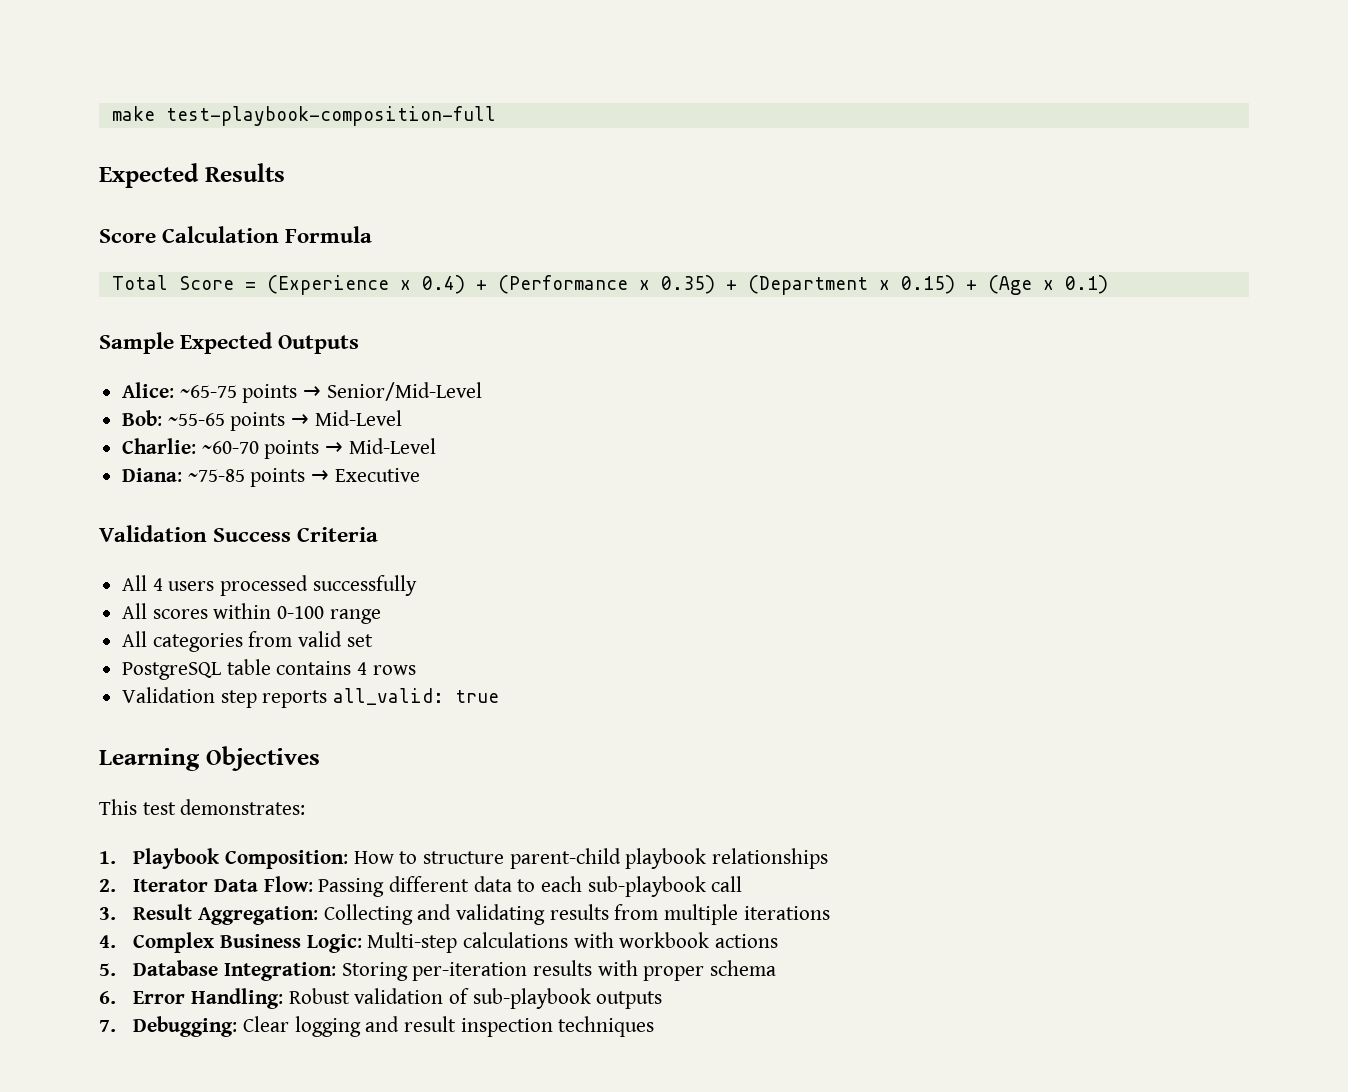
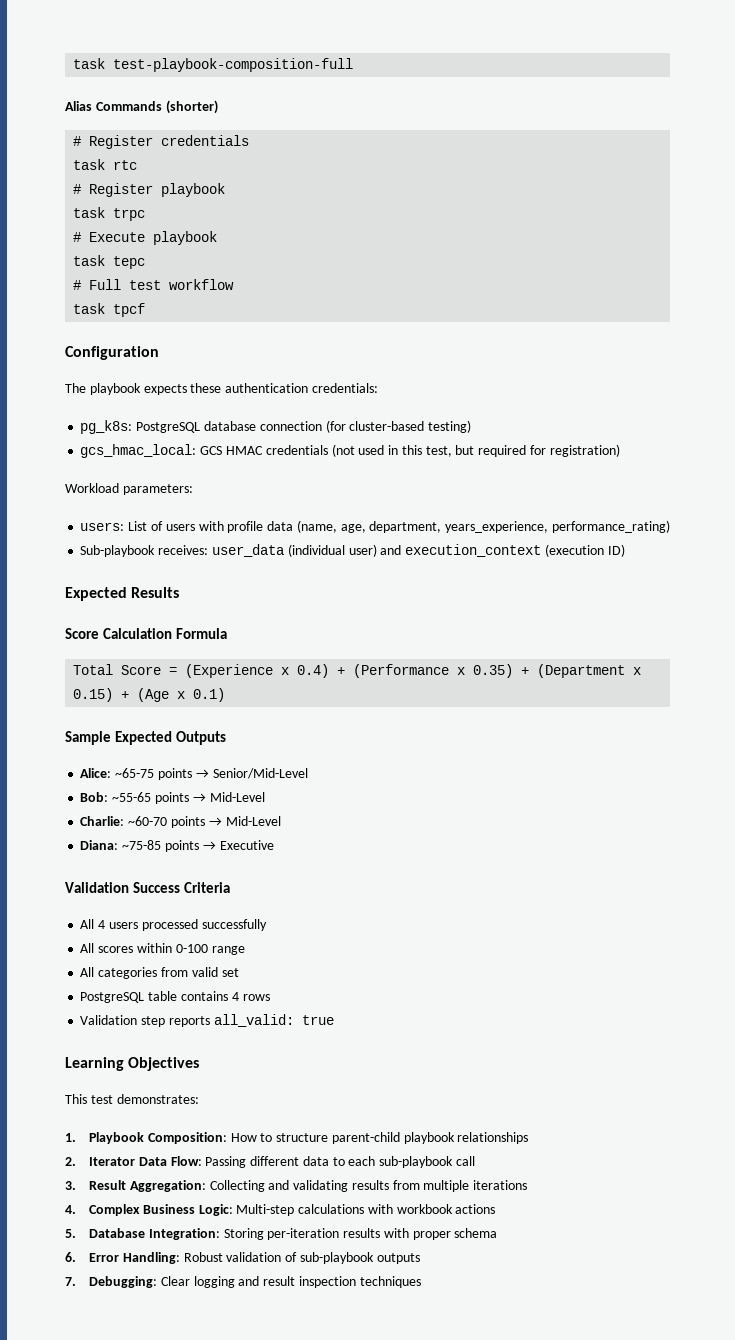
- make test-playbook-composition-full
+ task test-playbook-composition-full
+ Alias Commands (shorter)
+ # Register credentials
+ task rtc
+ # Register playbook
+ task trpc
+ # Execute playbook
+ task tepc
+ # Full test workflow
+ task tpcf
+ Configuration
+ The playbook expects these authentication credentials:
+ pg_k8s: PostgreSQL database connection (for cluster-based testing)
+ gcs_hmac_local: GCS HMAC credentials (not used in this test, but required for registration)
+ Workload parameters:
+ users: List of users with profile data (name, age, department, years_experience, performance_rating)
+ Sub-playbook receives: user_data (individual user) and execution_context (execution ID)

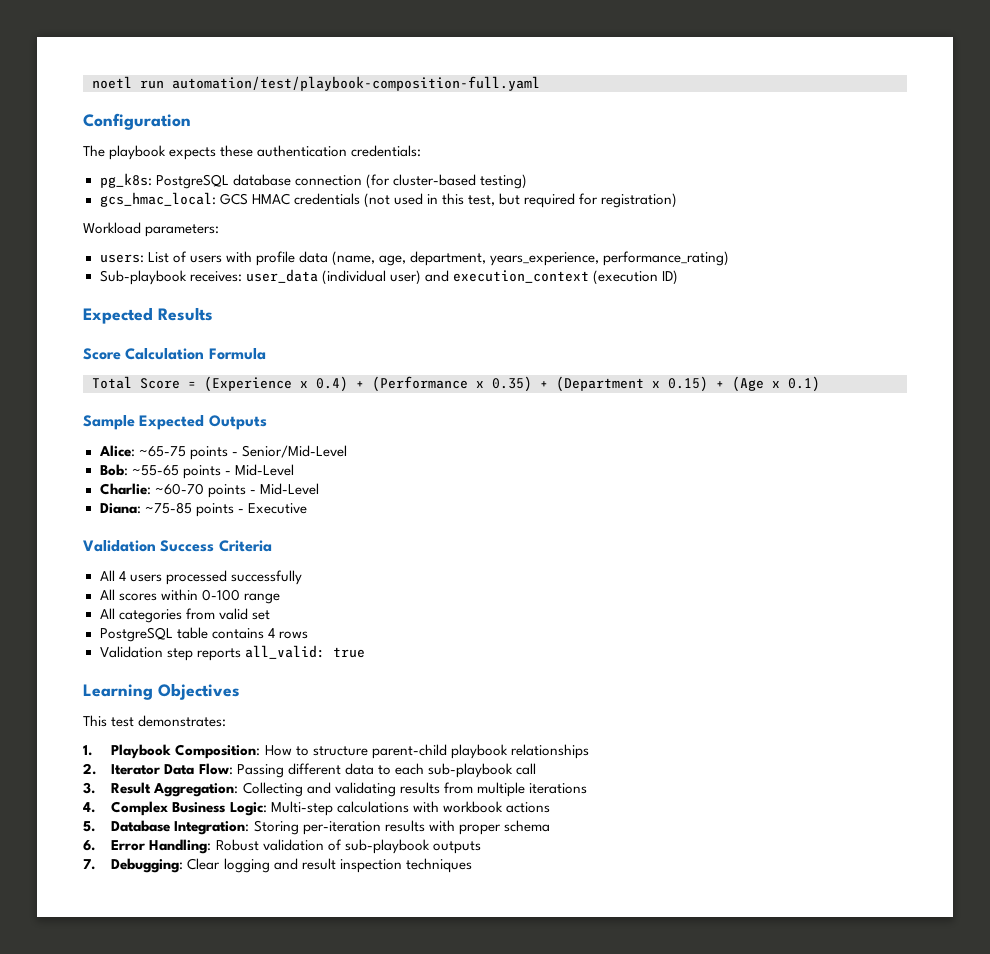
- task test-playbook-composition-full
- Alias Commands (shorter)
- # Register credentials
- task rtc
- # Register playbook
- task trpc
- # Execute playbook
- task tepc
- # Full test workflow
- task tpcf
+ noetl run automation/test/playbook-composition-full.yaml
- Alice: ~65-75 points → Senior/Mid-Level
+ Alice: ~65-75 points - Senior/Mid-Level
- Bob: ~55-65 points → Mid-Level
+ Bob: ~55-65 points - Mid-Level
- Charlie: ~60-70 points → Mid-Level
+ Charlie: ~60-70 points - Mid-Level
- Diana: ~75-85 points → Executive
+ Diana: ~75-85 points - Executive

